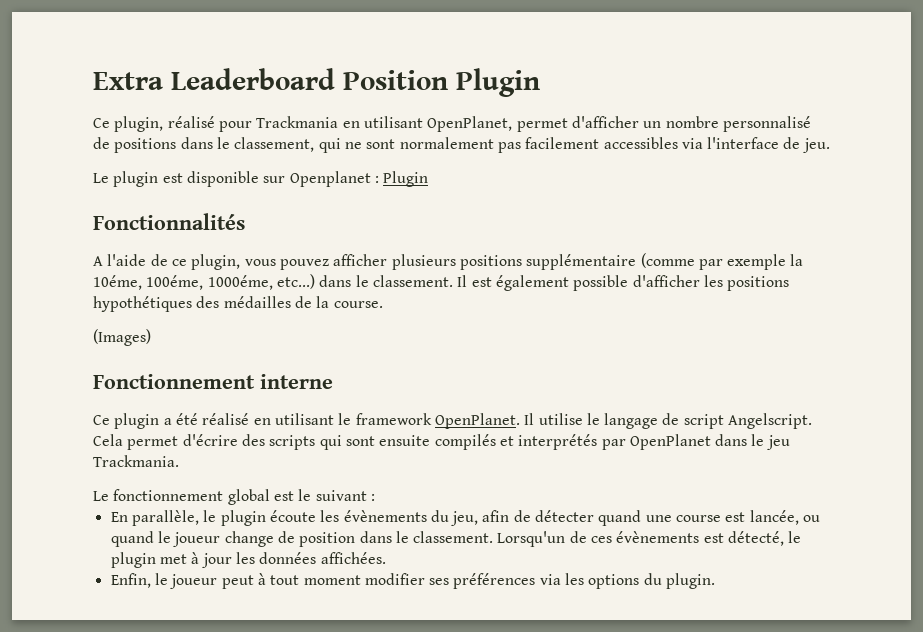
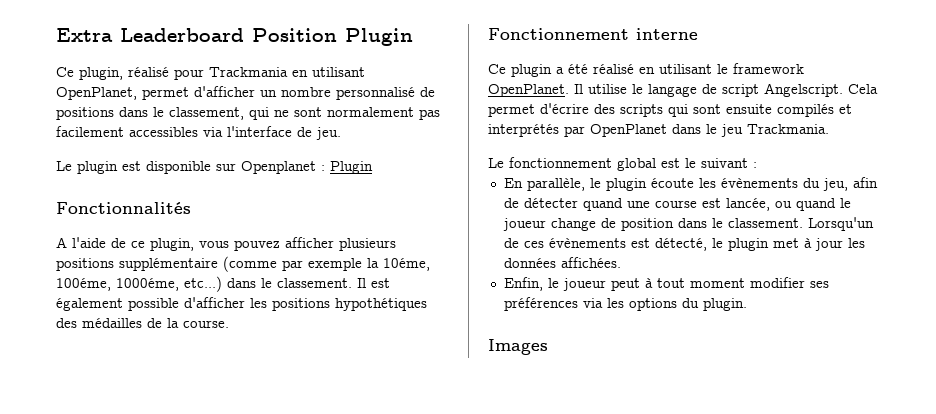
- (Images)
+ Images

